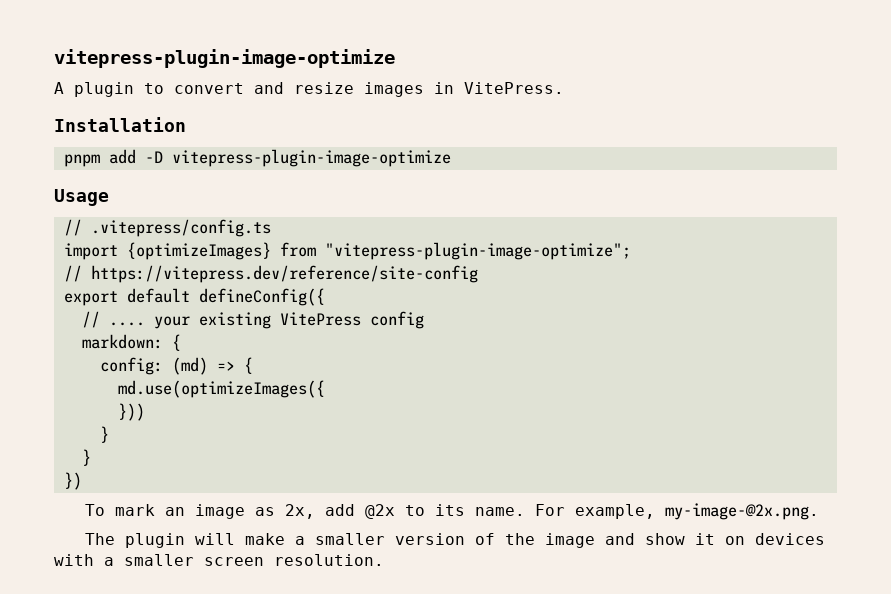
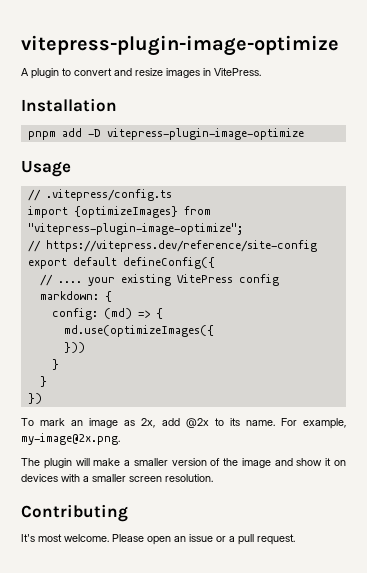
- For example, my-image-@2x.png.
+ For example, my-image@2x.png.
+ Contributing
+ It's most welcome. Please open an issue or a pull request.

